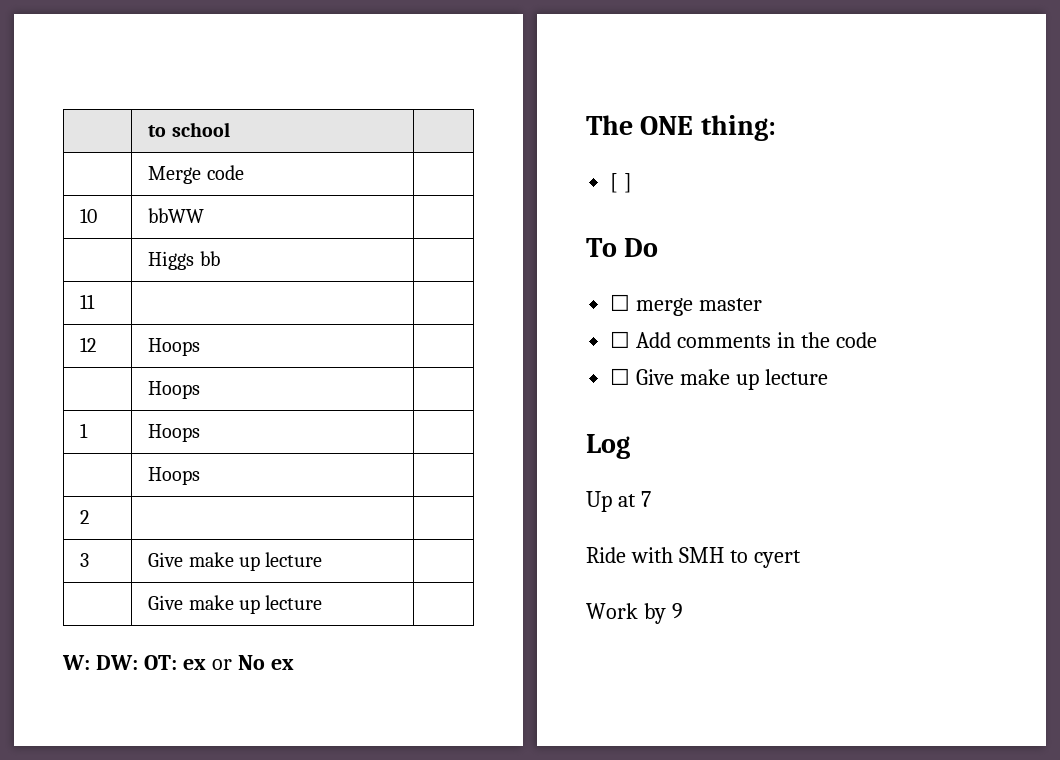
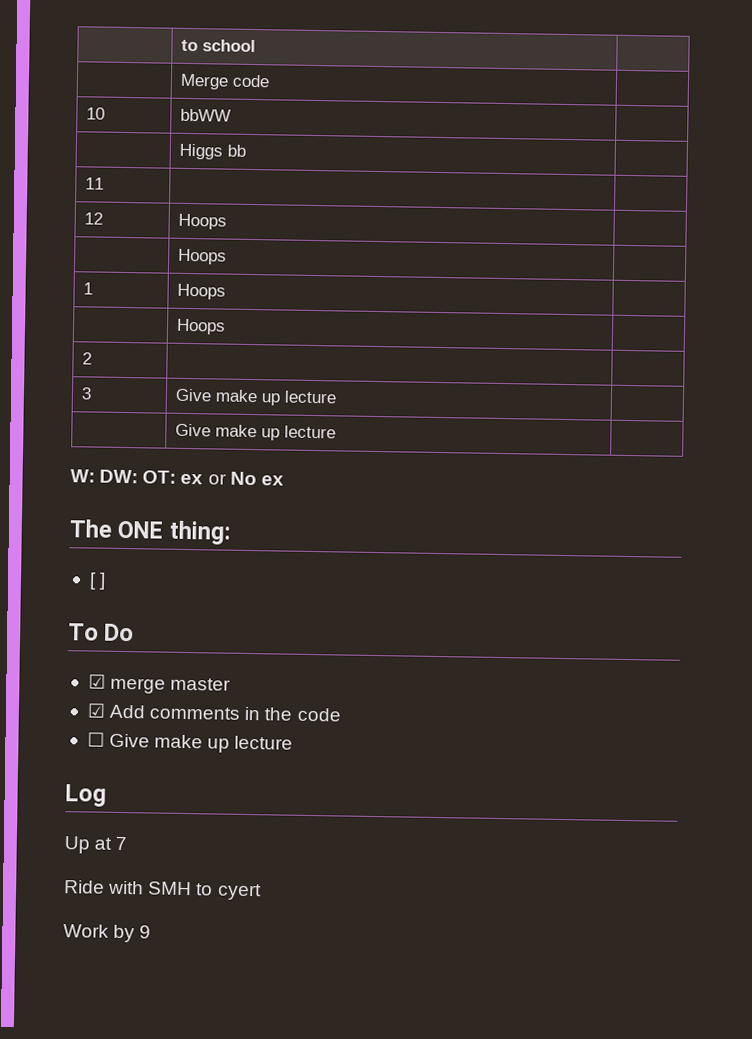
- ☐ merge master
+ ☑ merge master
- ☐ Add comments in the code
+ ☑ Add comments in the code

